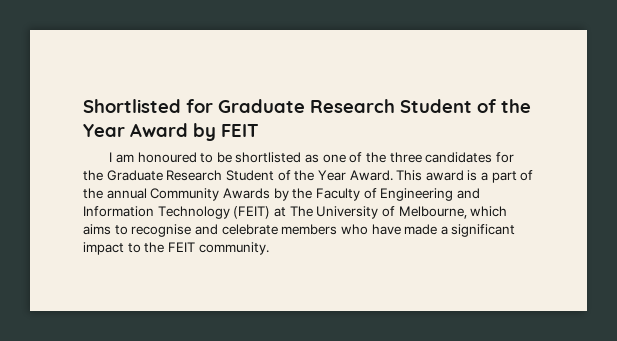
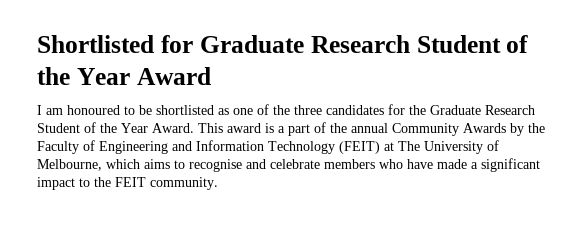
- Shortlisted for Graduate Research Student of the Year Award by FEIT
+ Shortlisted for Graduate Research Student of the Year Award

